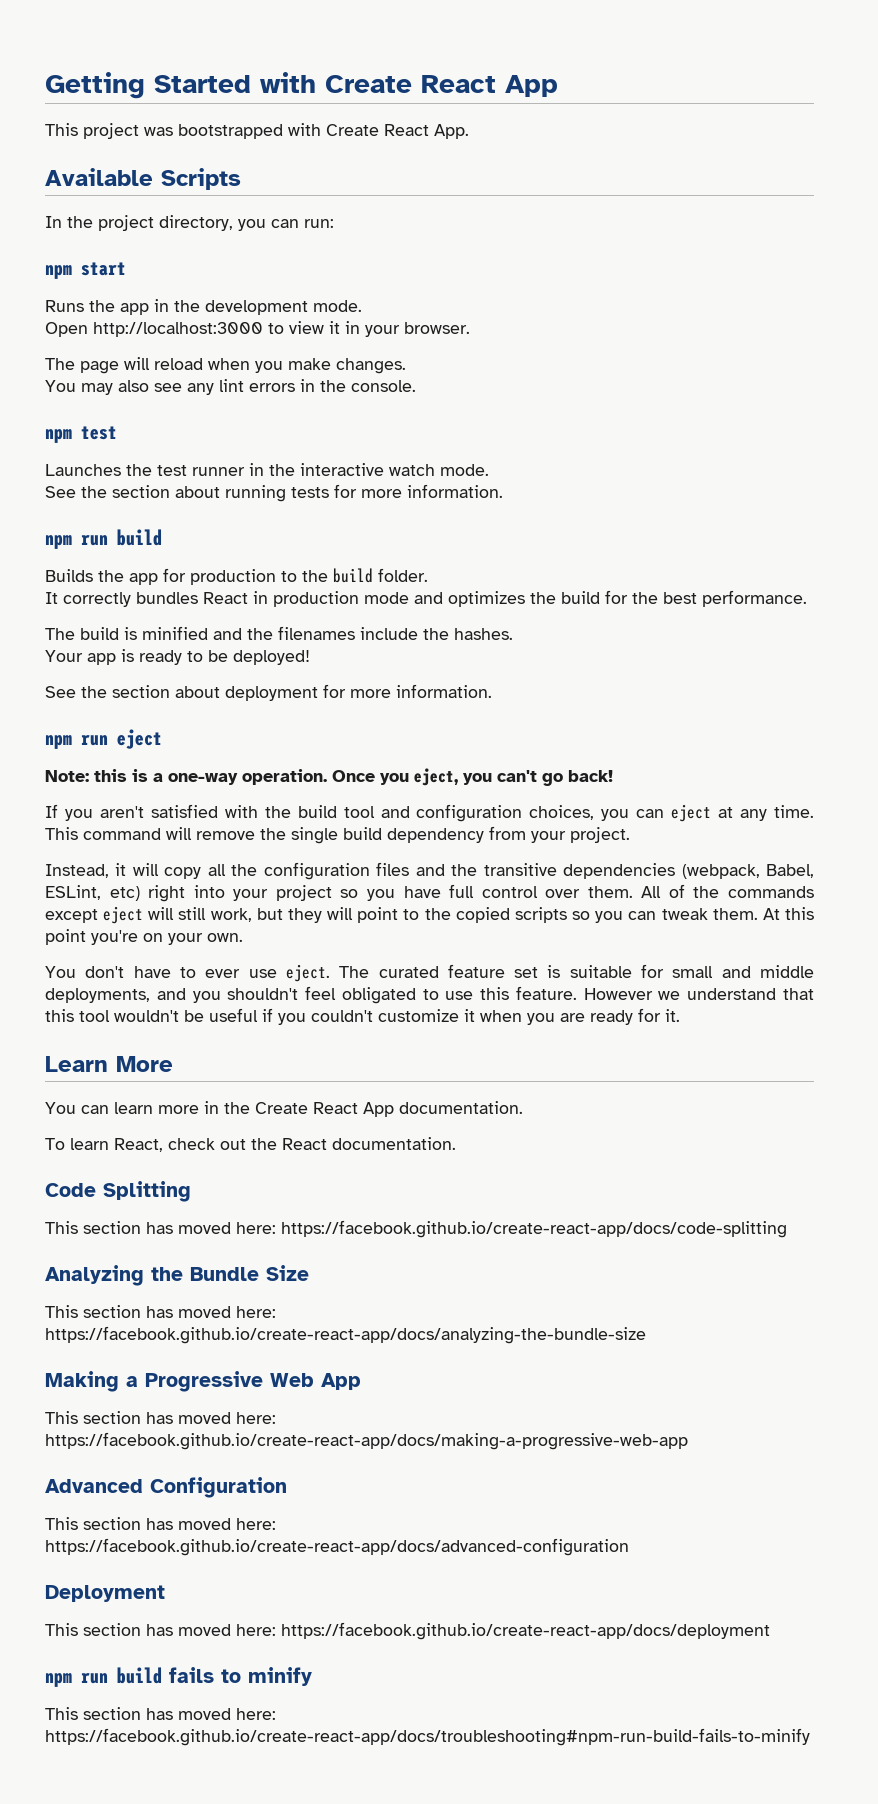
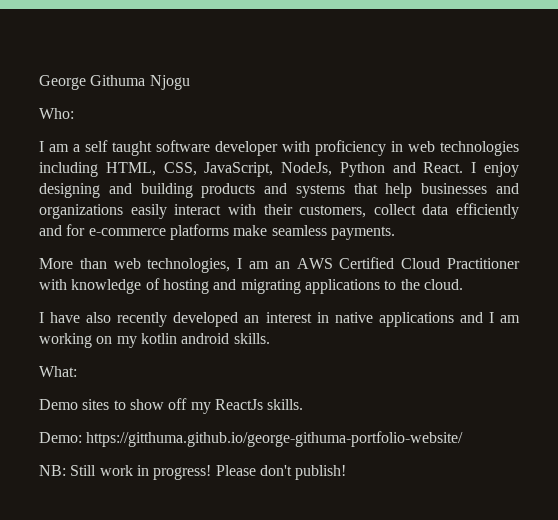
- Getting Started with Create React App
- This project was bootstrapped with Create React App.
- Available Scripts
- In the project directory, you can run:
- npm start
- Runs the app in the development mode.
- Open http://localhost:3000 to view it in your browser.
- The page will reload when you make changes.
- You may also see any lint errors in the console.
- npm test
- Launches the test runner in the interactive watch mode.
- See the section about running tests for more information.
- npm run build
- Builds the app for production to the build folder.
- It correctly bundles React in production mode and optimizes the build for the best performance.
- The build is minified and the filenames include the hashes.
- Your app is ready to be deployed!
- See the section about deployment for more information.
- npm run eject
- Note: this is a one-way operation. Once you eject, you can't go back!
- If you aren't satisfied with the build tool and configuration choices, you can eject at any time. This command will remove the single build dependency from your project.
- Instead, it will copy all the configuration files and the transitive dependencies (webpack, Babel, ESLint, etc) right into your project so you have full control over them. All of the commands except eject will still work, but they will point to the copied scripts so you can tweak them. At this point you're on your own.
- You don't have to ever use eject. The curated feature set is suitable for small and middle deployments, and you shouldn't feel obligated to use this feature. However we understand that this tool wouldn't be useful if you couldn't customize it when you are ready for it.
- Learn More
- You can learn more in the Create React App documentation.
- To learn React, check out the React documentation.
- Code Splitting
- This section has moved here: https://facebook.github.io/create-react-app/docs/code-splitting
- Analyzing the Bundle Size
- This section has moved here: https://facebook.github.io/create-react-app/docs/analyzing-the-bundle-size
- Making a Progressive Web App
- This section has moved here: https://facebook.github.io/create-react-app/docs/making-a-progressive-web-app
- Advanced Configuration
- This section has moved here: https://facebook.github.io/create-react-app/docs/advanced-configuration
- Deployment
- This section has moved here: https://facebook.github.io/create-react-app/docs/deployment
- npm run build fails to minify
- This section has moved here: https://facebook.github.io/create-react-app/docs/troubleshooting#npm-run-build-fails-to-minify
+ George Githuma Njogu
+ Who:
+ I am a self taught software developer with proficiency in web technologies including HTML, CSS, JavaScript, NodeJs, Python and React. I enjoy designing and building products and systems that help businesses and organizations easily interact with their customers, collect data efficiently and for e-commerce platforms make seamless payments.
+ More than web technologies, I am an AWS Certified Cloud Practitioner with knowledge of hosting and migrating applications to the cloud.
+ I have also recently developed an interest in native applications and I am working on my kotlin android skills.
+ What:
+ Demo sites to show off my ReactJs skills.
+ Demo: https://gitthuma.github.io/george-githuma-portfolio-website/
+ NB: Still work in progress! Please don't publish!

